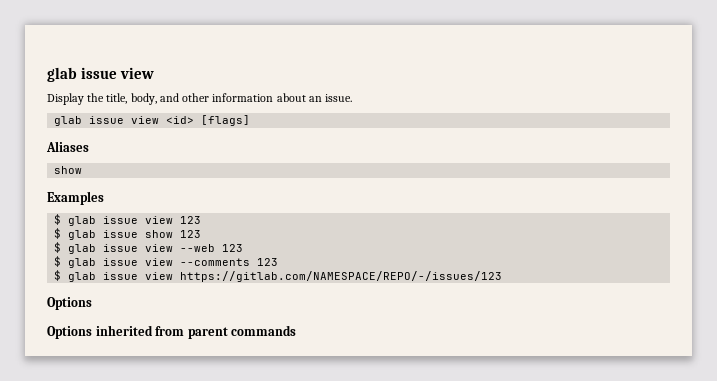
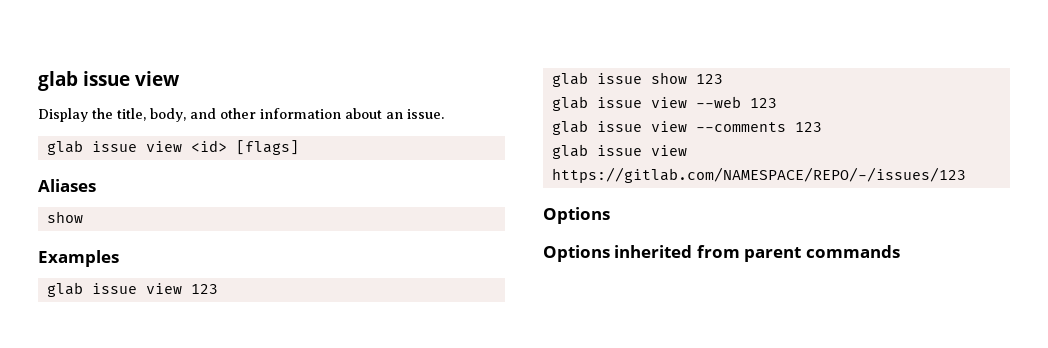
- $ glab issue view 123
+ glab issue view 123
- $ glab issue show 123
+ glab issue show 123
- $ glab issue view --web 123
+ glab issue view --web 123
- $ glab issue view --comments 123
+ glab issue view --comments 123
- $ glab issue view https://gitlab.com/NAMESPACE/REPO/-/issues/123
+ glab issue view https://gitlab.com/NAMESPACE/REPO/-/issues/123

